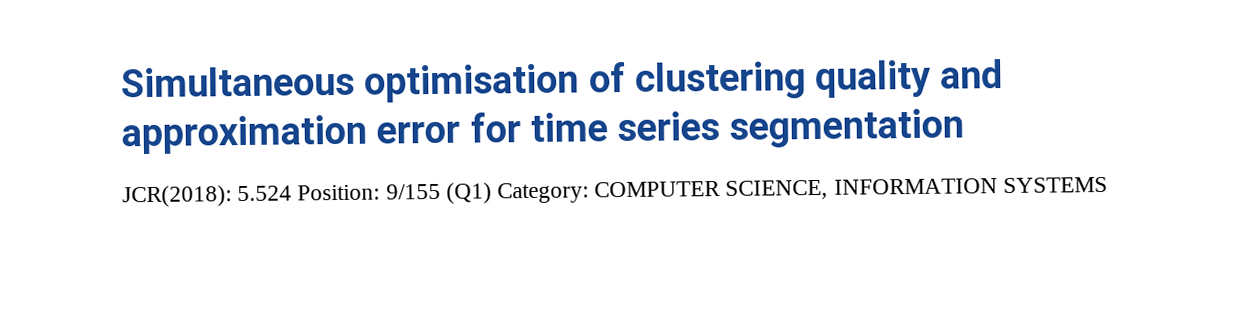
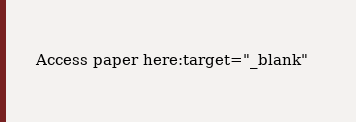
- Simultaneous optimisation of clustering quality and approximation error for time series segmentation
- JCR(2018): 5.524 Position: 9/155 (Q1) Category: COMPUTER SCIENCE, INFORMATION SYSTEMS
+ Access paper here:target="_blank"

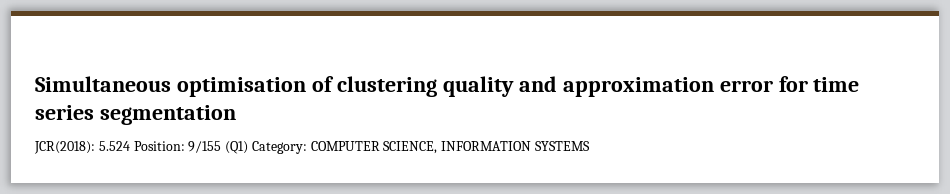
- Access paper here:target="_blank"
+ Simultaneous optimisation of clustering quality and approximation error for time series segmentation
+ JCR(2018): 5.524 Position: 9/155 (Q1) Category: COMPUTER SCIENCE, INFORMATION SYSTEMS

